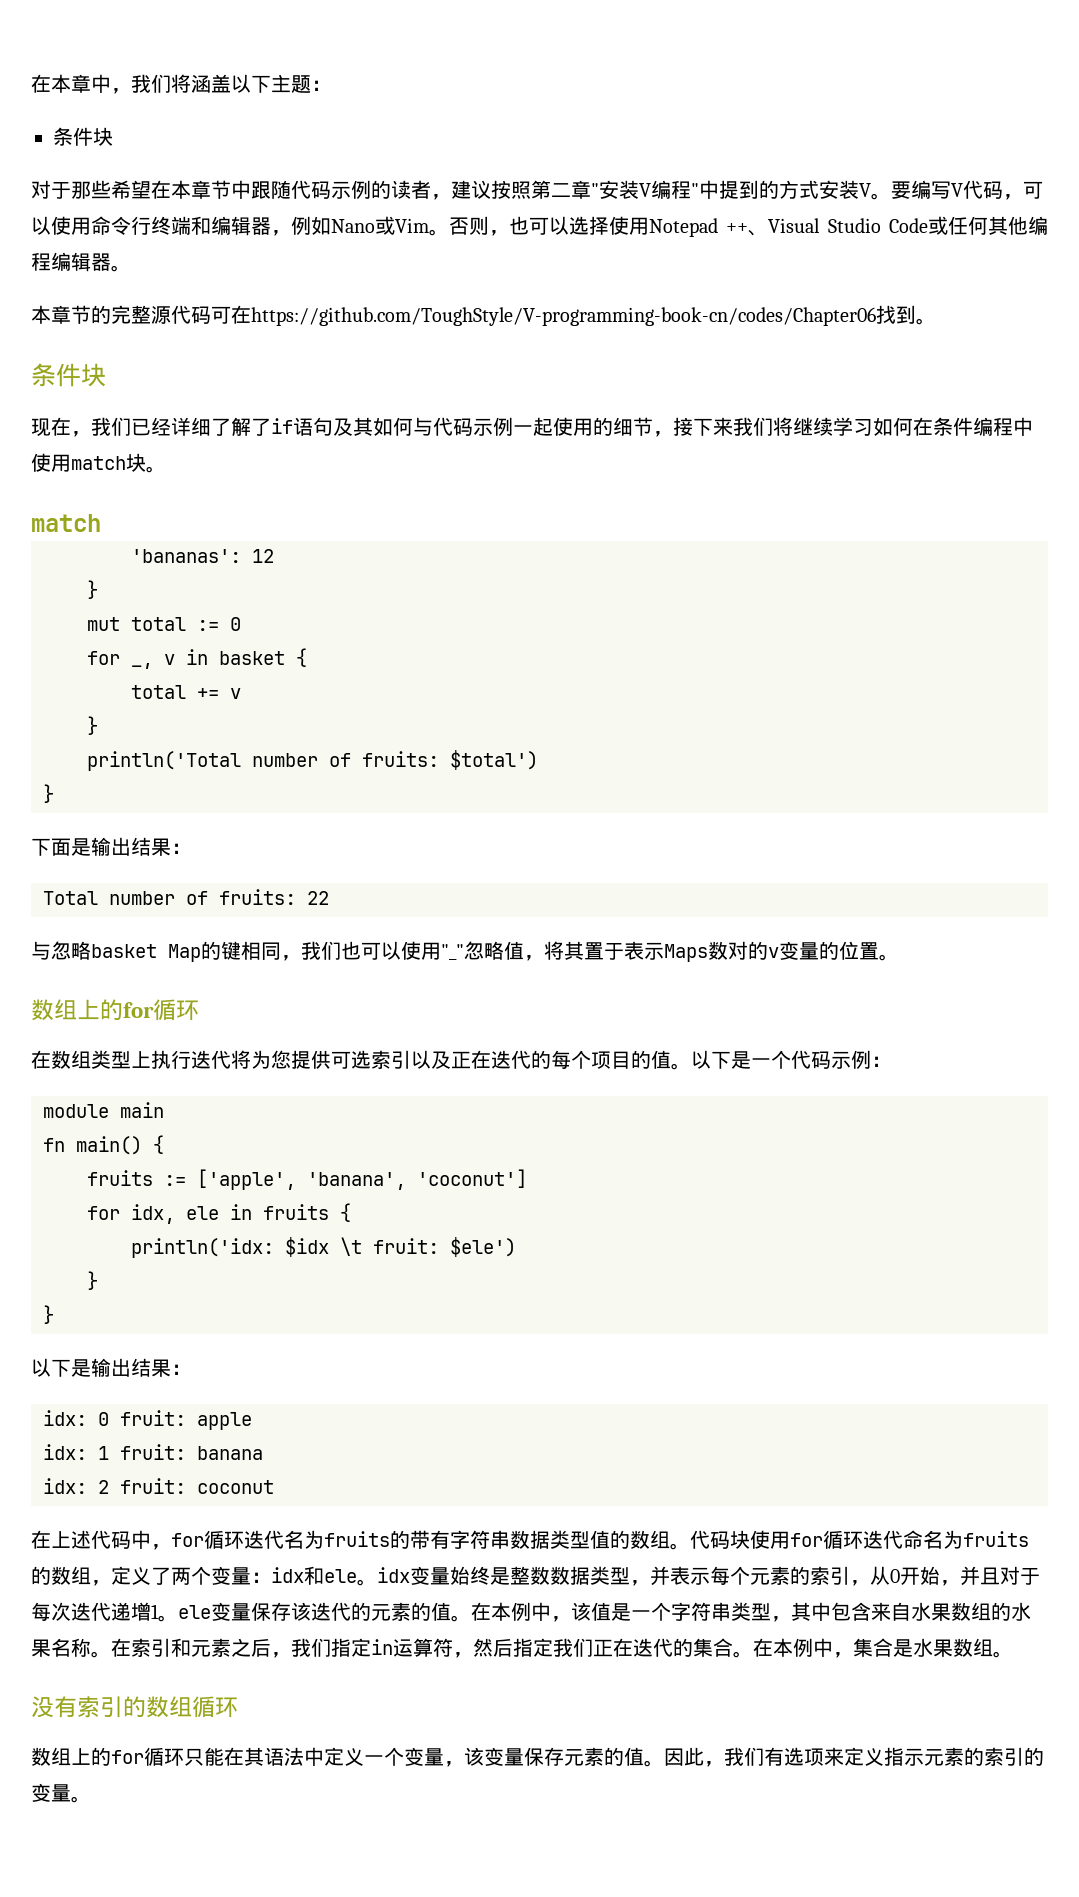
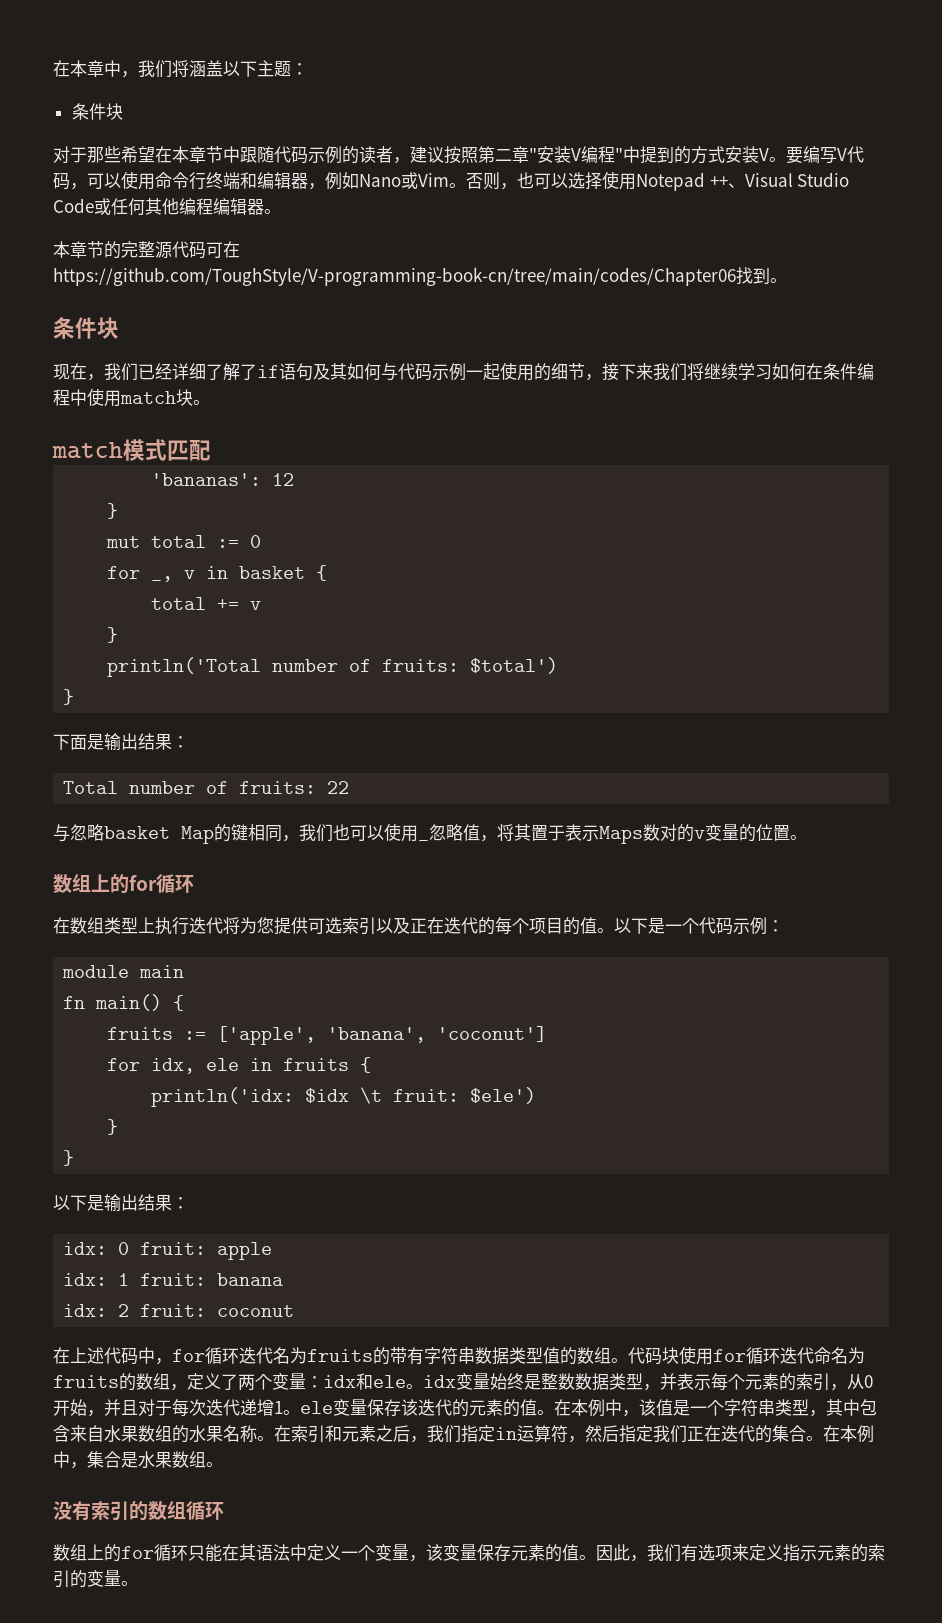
- 本章节的完整源代码可在https://github.com/ToughStyle/V-programming-book-cn/codes/Chapter06找到。
+ 本章节的完整源代码可在https://github.com/ToughStyle/V-programming-book-cn/tree/main/codes/Chapter06找到。
  现在，我们已经详细了解了if语句及其如何与代码示例一起使用的细节，接下来我们将继续学习如何在条件编程中使用match块。
- match
+ match模式匹配
- 与忽略basket Map的键相同，我们也可以使用"_"忽略值，将其置于表示Maps数对的v变量的位置。
+ 与忽略basket Map的键相同，我们也可以使用_忽略值，将其置于表示Maps数对的v变量的位置。

